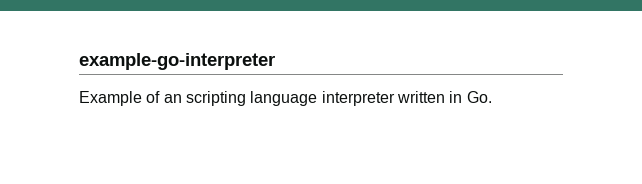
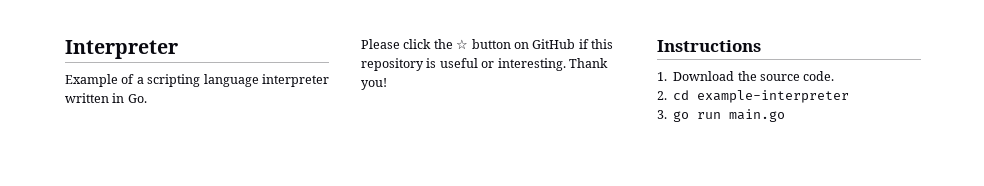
- example-go-interpreter
+ Interpreter
- Example of an scripting language interpreter written in Go.
+ Example of a scripting language interpreter written in Go.
+ Please click the ☆ button on GitHub if this repository is useful or interesting. Thank you!
+ Instructions
+ 1. Download the source code.
+ 2. cd example-interpreter
+ 3. go run main.go

